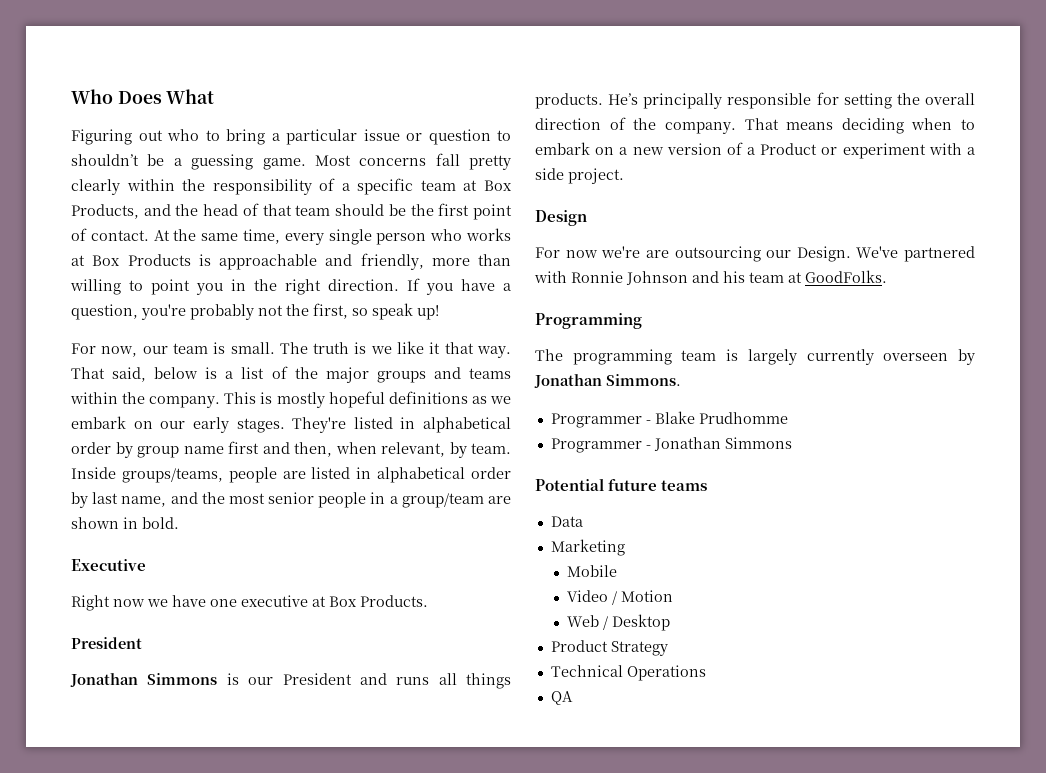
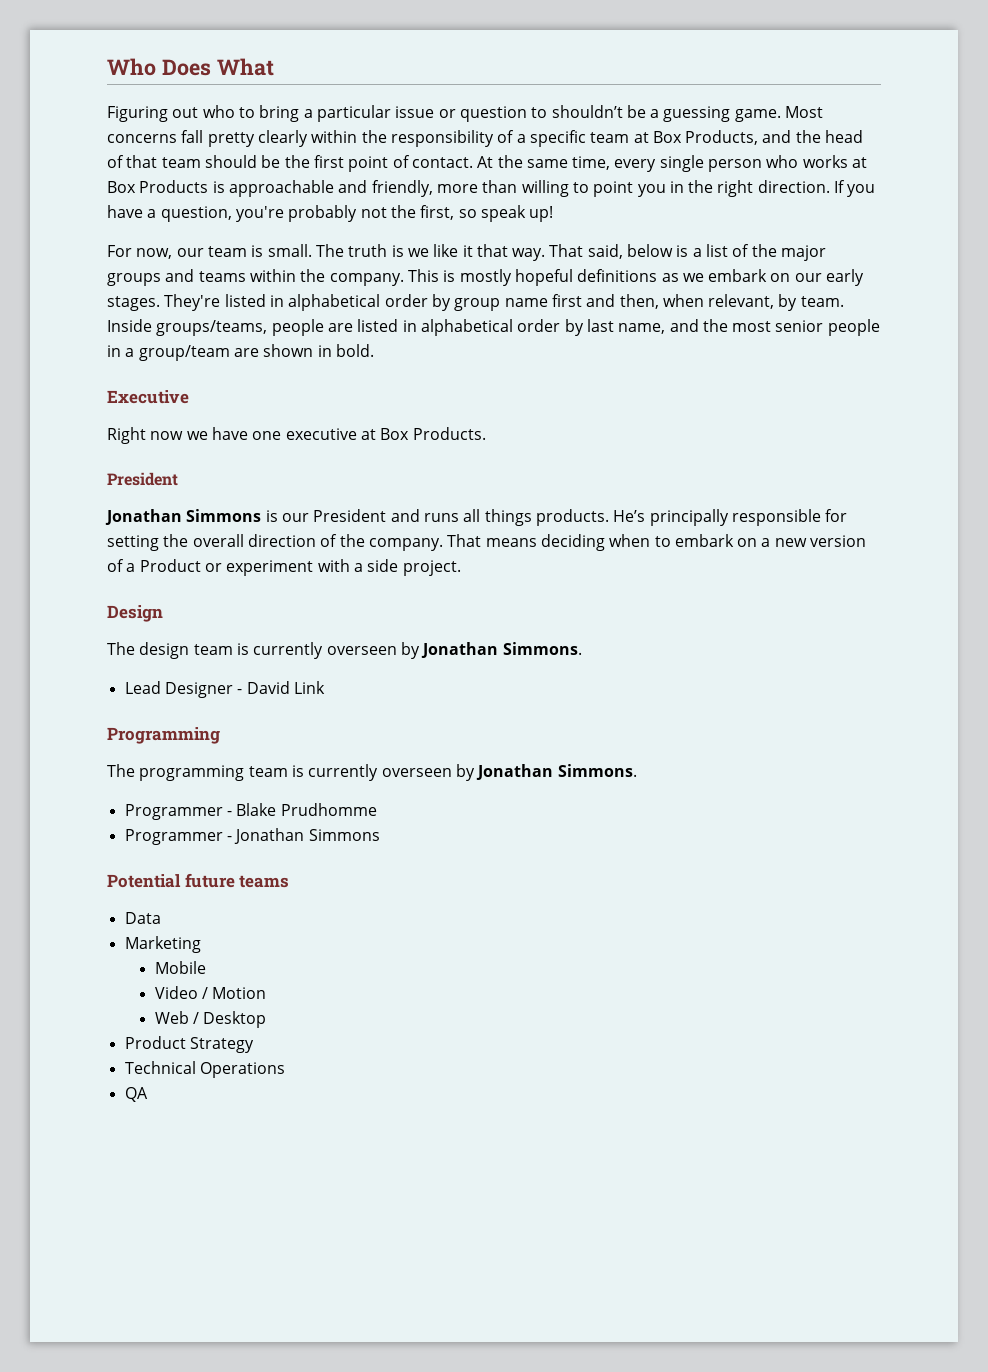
- For now we're are outsourcing our Design. We've partnered with Ronnie Johnson and his team at GoodFolks.
+ The design team is currently overseen by Jonathan Simmons.
+ Lead Designer - David Link
- The programming team is largely currently overseen by Jonathan Simmons.
+ The programming team is currently overseen by Jonathan Simmons.

